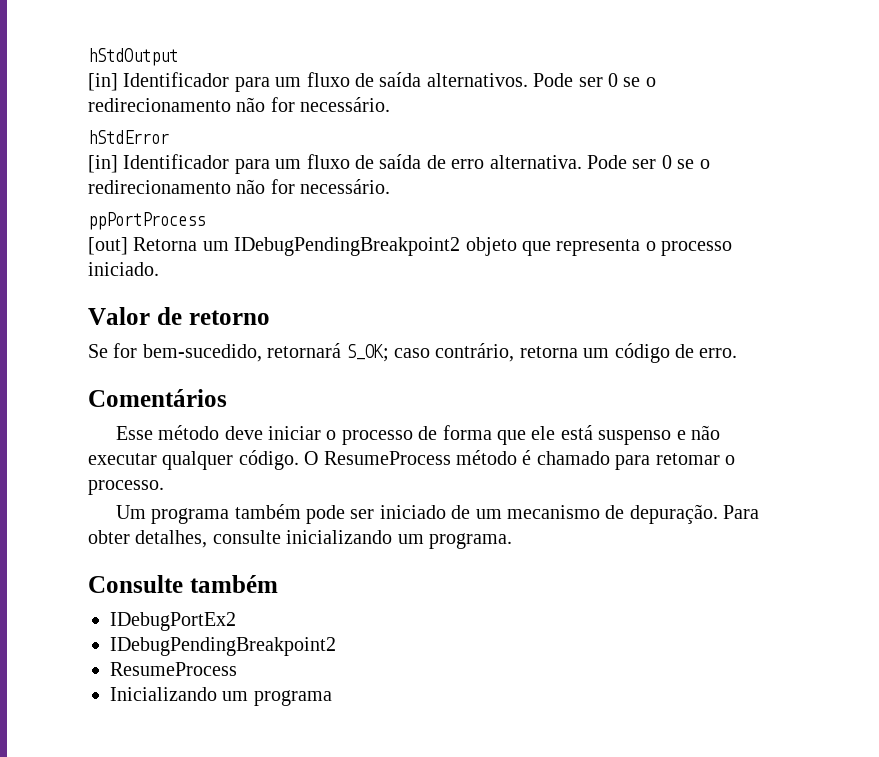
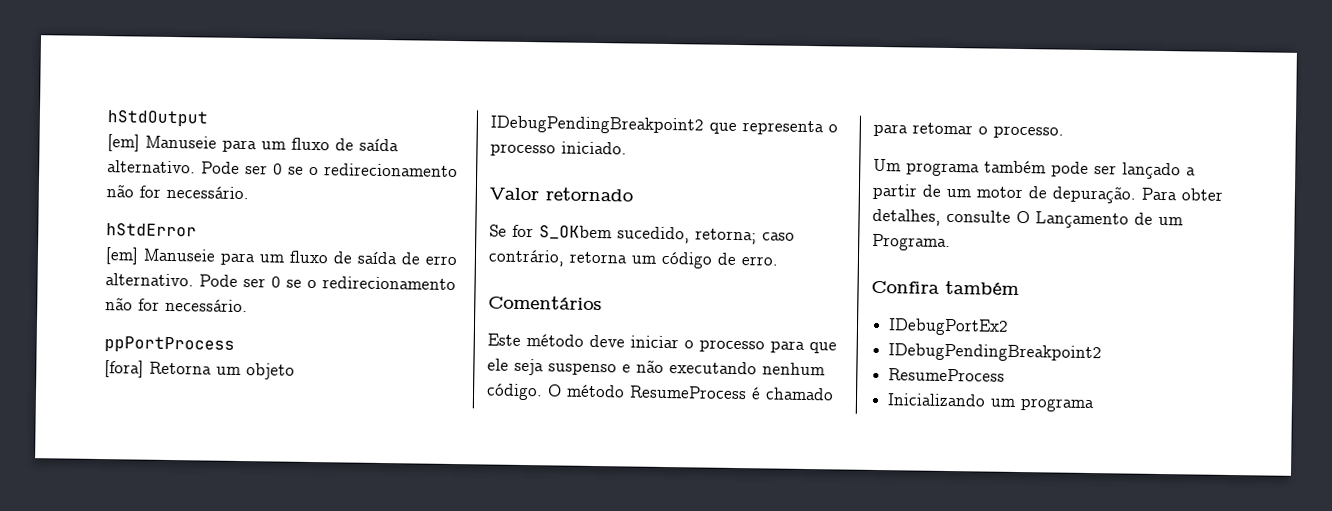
- [in] Identificador para um fluxo de saída alternativos.
+ [em] Manuseie para um fluxo de saída alternativo.
- [in] Identificador para um fluxo de saída de erro alternativa.
+ [em] Manuseie para um fluxo de saída de erro alternativo.
- [out] Retorna um IDebugPendingBreakpoint2 objeto que representa o processo iniciado.
+ [fora] Retorna um objeto IDebugPendingBreakpoint2 que representa o processo iniciado.
- Valor de retorno
+ Valor retornado
- Se for bem-sucedido, retornará S_OK; caso contrário, retorna um código de erro.
+ Se for S_OKbem sucedido, retorna; caso contrário, retorna um código de erro.
- Esse método deve iniciar o processo de forma que ele está suspenso e não executar qualquer código. O ResumeProcess método é chamado para retomar o processo.
+ Este método deve iniciar o processo para que ele seja suspenso e não executando nenhum código. O método ResumeProcess é chamado para retomar o processo.
- Um programa também pode ser iniciado de um mecanismo de depuração.
+ Um programa também pode ser lançado a partir de um motor de depuração.
- Para obter detalhes, consulte inicializando um programa.
- Consulte também
+ Para obter detalhes, consulte O Lançamento de um Programa.
+ Confira também

